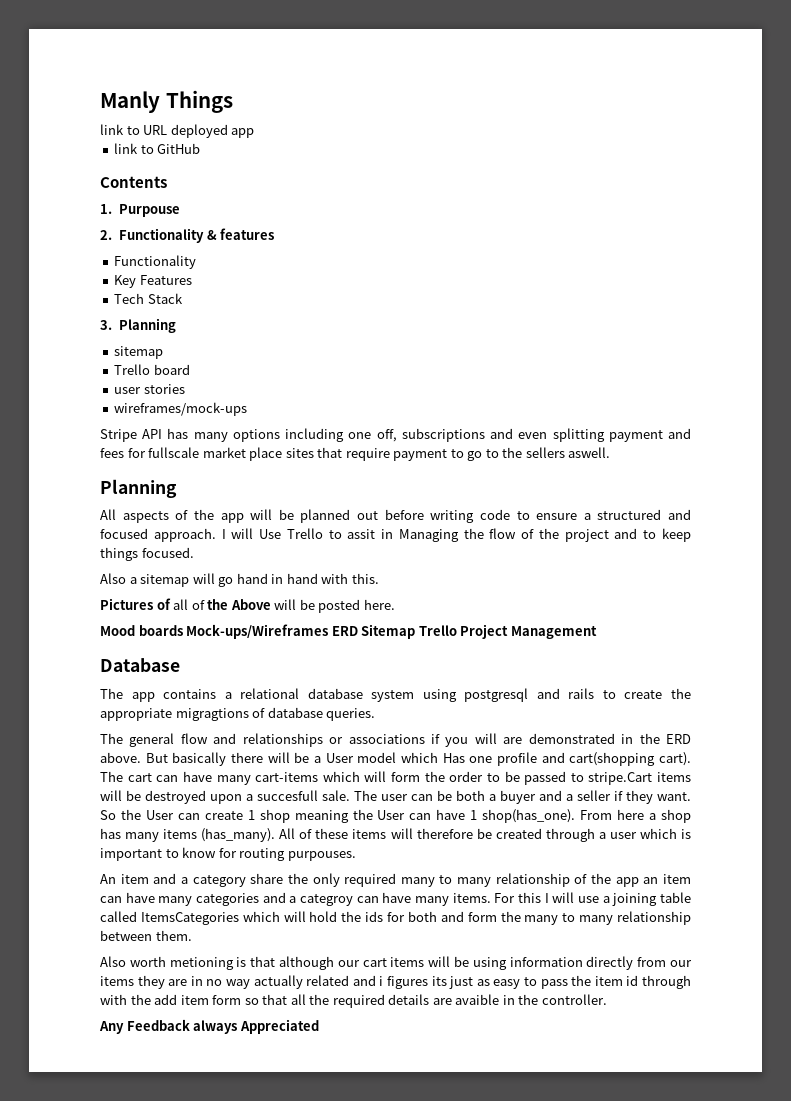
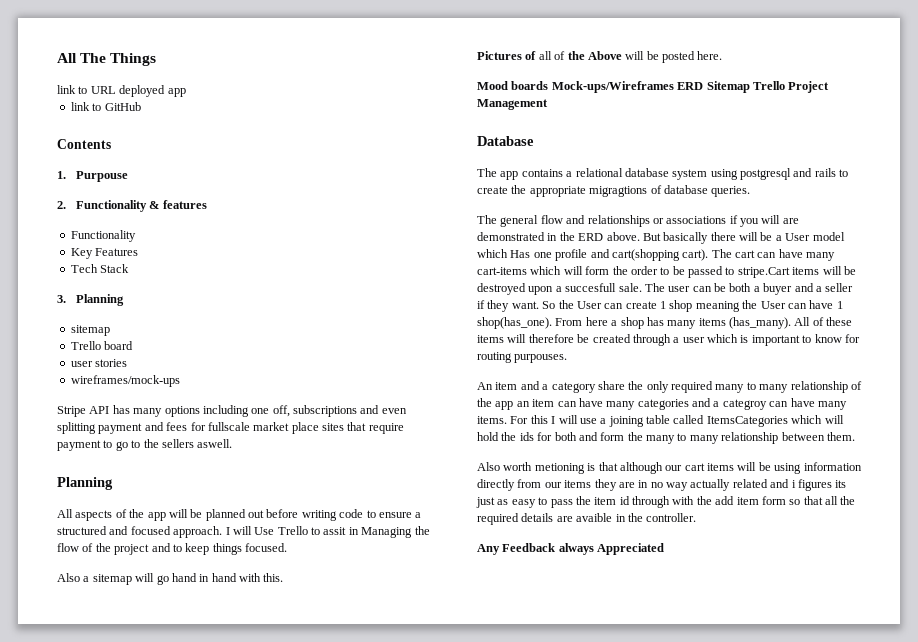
- Manly Things
+ All The Things

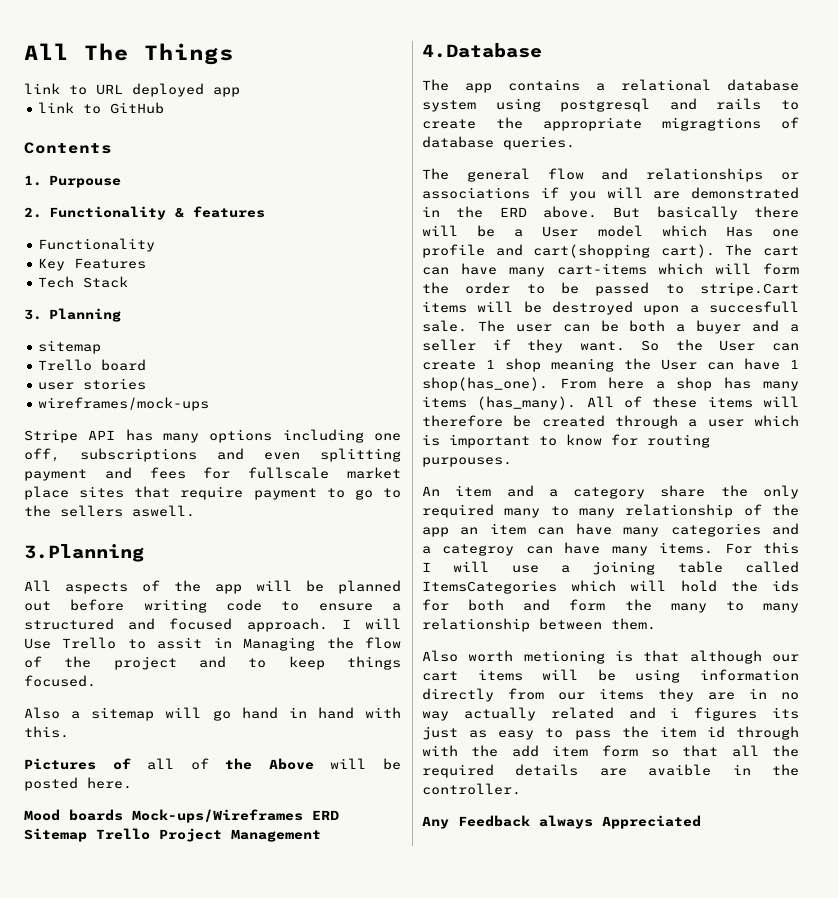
  Stripe API has many options including one off, subscriptions and even splitting payment and fees for fullscale market place sites that require payment to go to the sellers aswell.
- Planning
+ 3.Planning
- Database
+ 4.Database

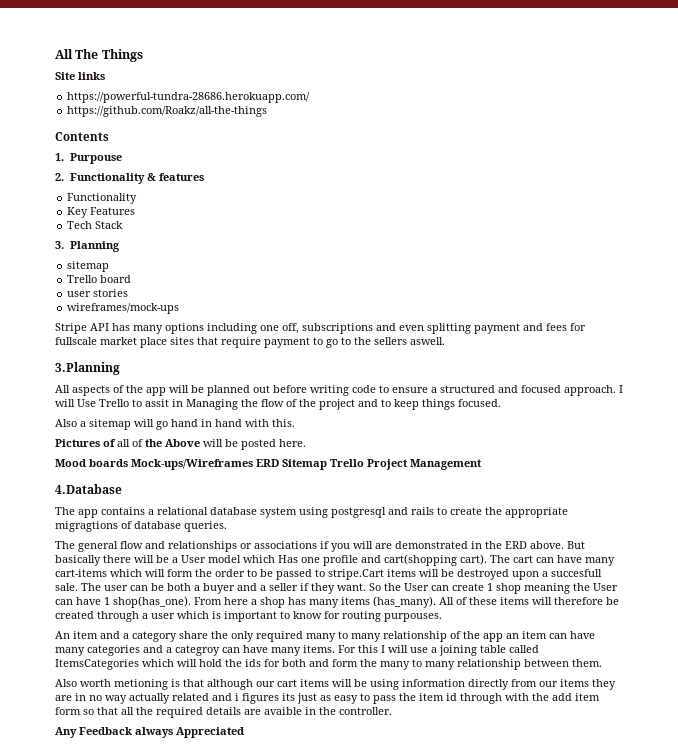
- link to URL deployed app
- link to GitHub
+ Site links
+ https://powerful-tundra-28686.herokuapp.com/
+ https://github.com/Roakz/all-the-things

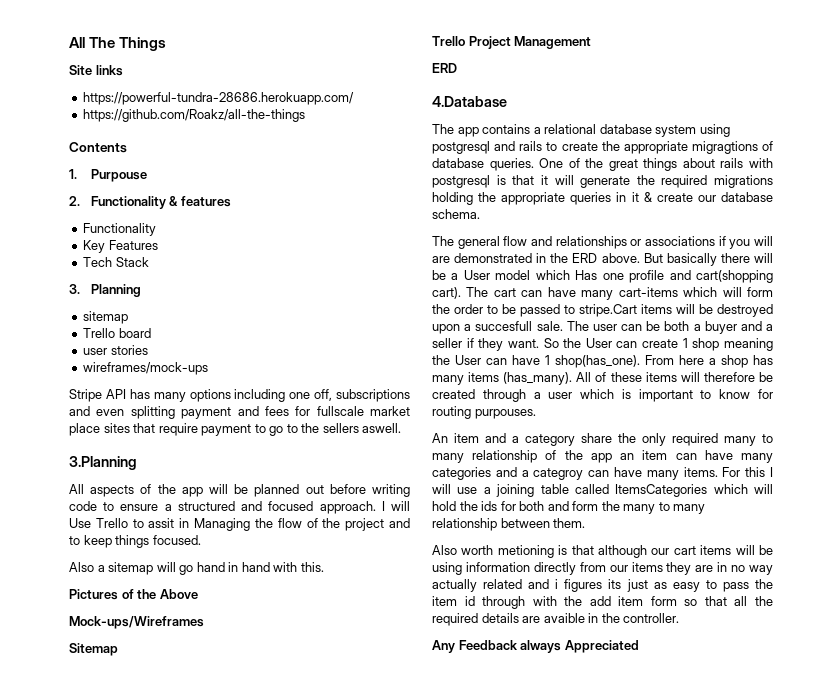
- Pictures of all of the Above will be posted here.
- Mood boards Mock-ups/Wireframes ERD Sitemap Trello Project Management
+ Pictures of the Above
+ Mock-ups/Wireframes
+ Sitemap
+ Trello Project Management
+ ERD
+ One of the great things about rails with postgresql is that it will generate the required migrations holding the appropriate queries in it & create our database schema.

